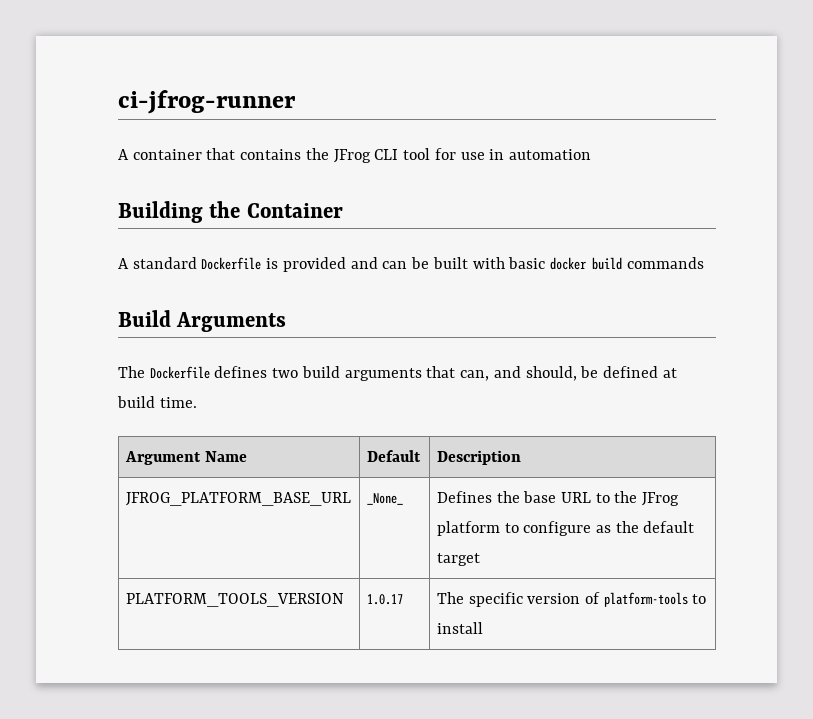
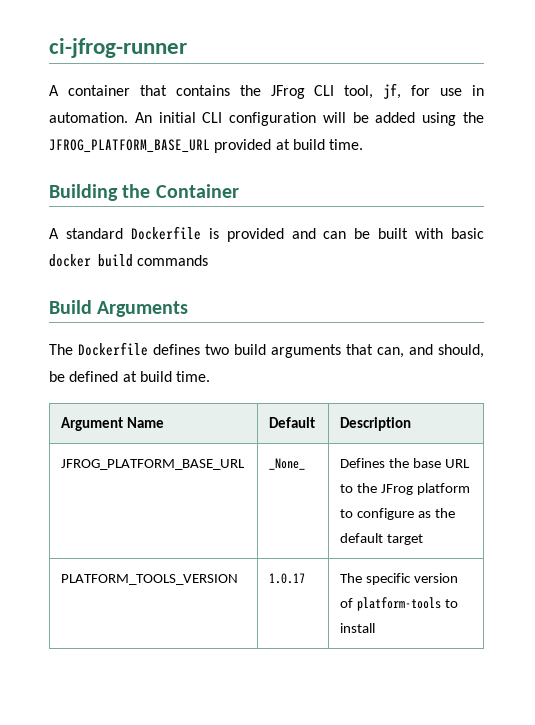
- A container that contains the JFrog CLI tool for use in automation
+ A container that contains the JFrog CLI tool, jf, for use in automation. An initial CLI configuration will be added using the JFROG_PLATFORM_BASE_URL provided at build time.

